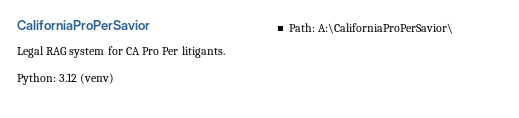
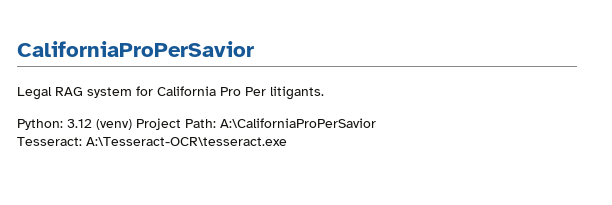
- Legal RAG system for CA Pro Per litigants.
+ Legal RAG system for California Pro Per litigants.
- Python: 3.12 (venv)
- Path: A:\CaliforniaProPerSavior\
+ Python: 3.12 (venv) Project Path: A:\CaliforniaProPerSavior
+ Tesseract: A:\Tesseract-OCR\tesseract.exe

